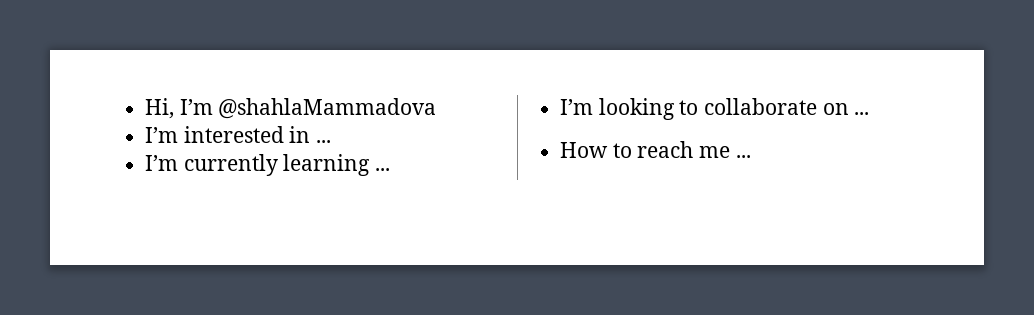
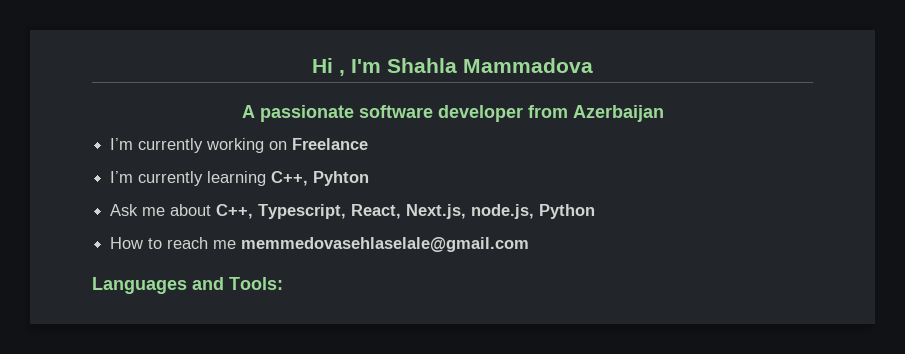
- Hi, I’m @shahlaMammadova
- I’m interested in ...
- I’m currently learning ...
- I’m looking to collaborate on ...
+ Hi , I'm Shahla Mammadova
+ A passionate software developer from Azerbaijan
+ I’m currently working on Freelance
+ I’m currently learning C++, Pyhton
+ Ask me about C++, Typescript, React, Next.js, node.js, Python
- How to reach me ...
+ How to reach me memmedovasehlaselale@gmail.com
+ Languages and Tools:

